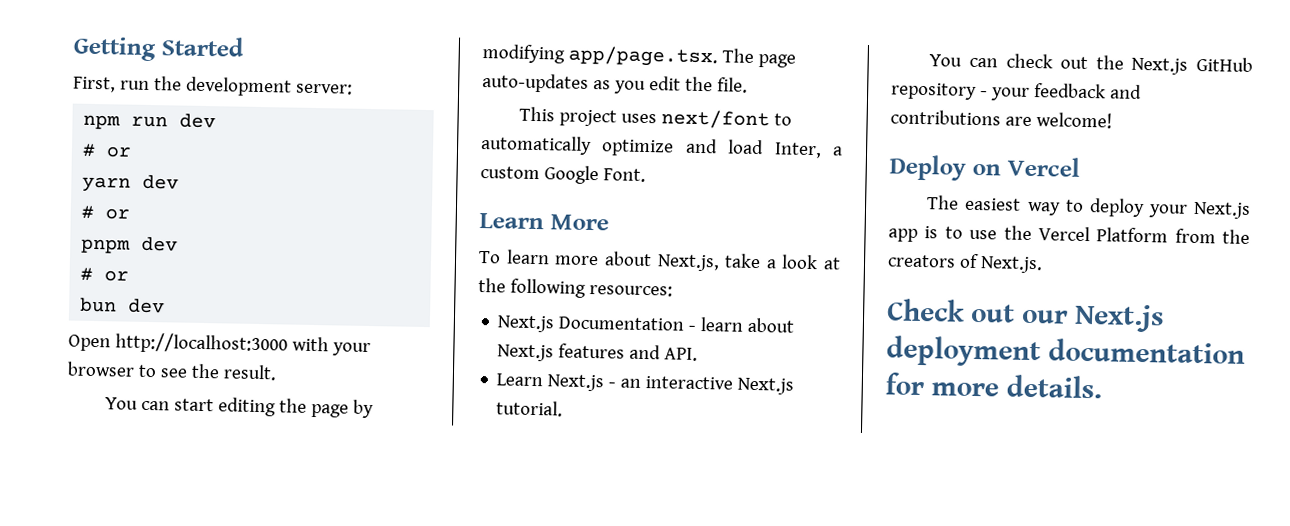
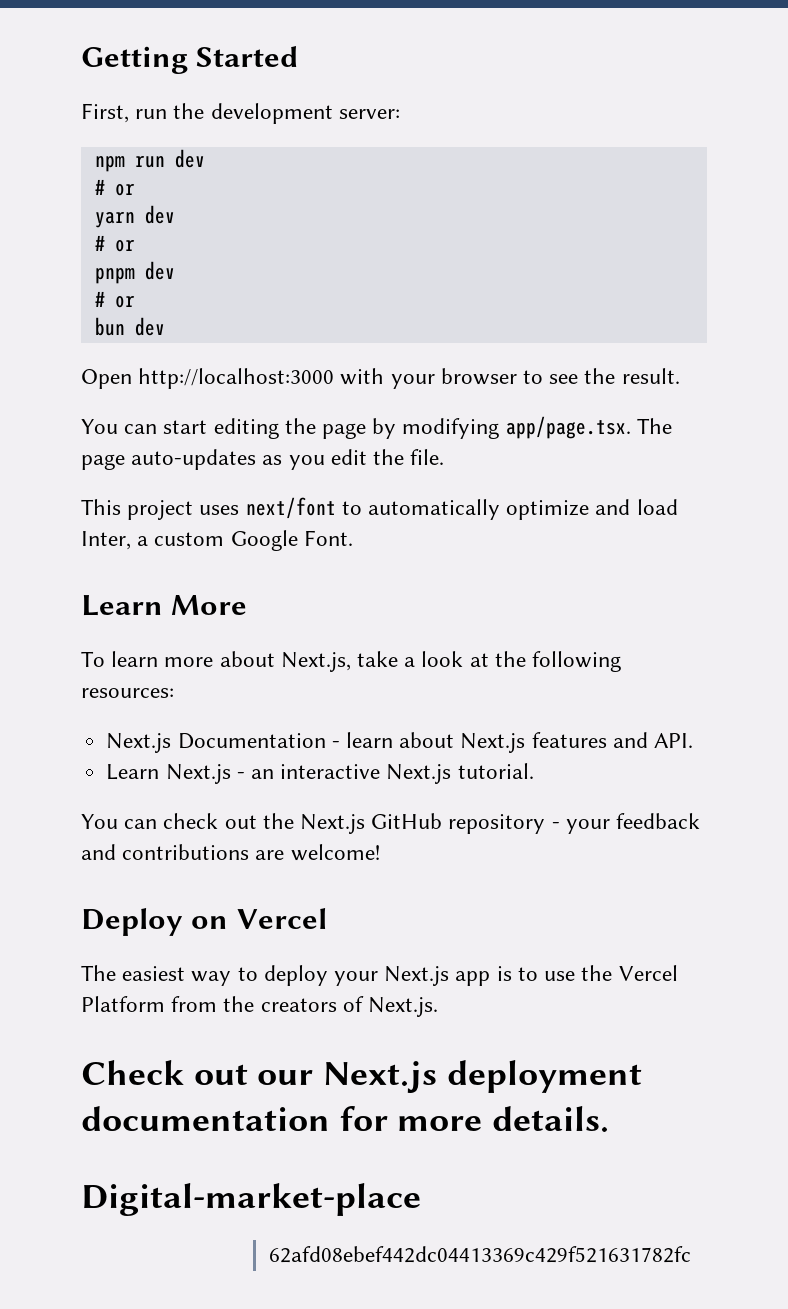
+ Digital-market-place
+ 62afd08ebef442dc04413369c429f521631782fc

